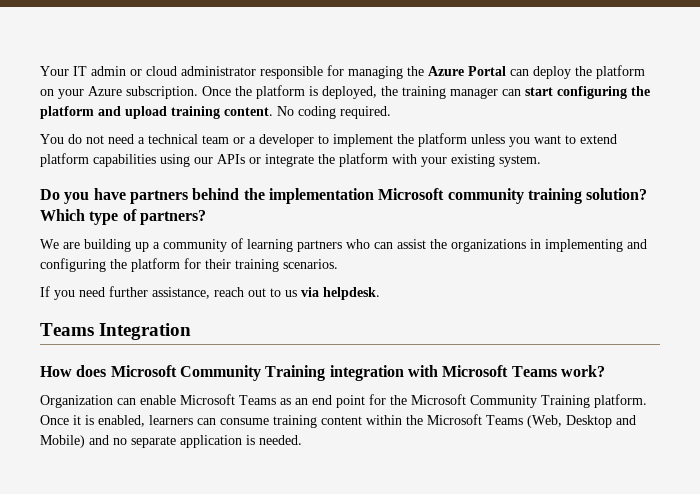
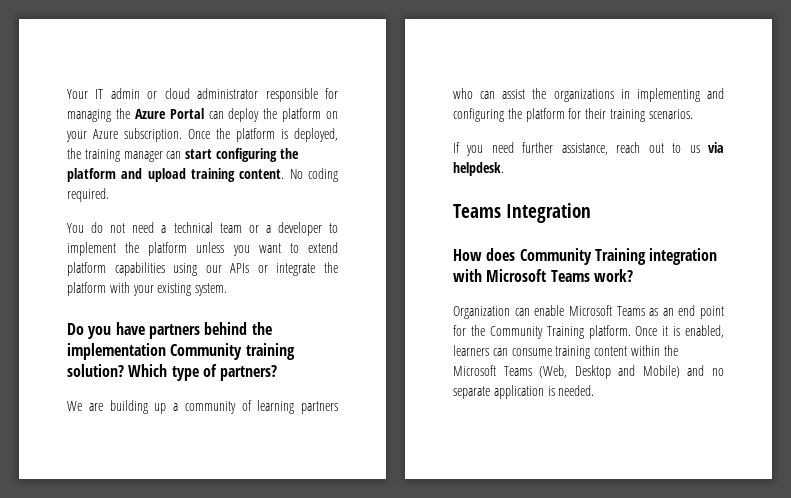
- Do you have partners behind the implementation Microsoft community training solution?
+ Do you have partners behind the implementation Community training solution?
- How does Microsoft Community Training integration with Microsoft Teams work?
+ How does Community Training integration with Microsoft Teams work?
- Organization can enable Microsoft Teams as an end point for the Microsoft Community Training platform.
+ Organization can enable Microsoft Teams as an end point for the Community Training platform.

